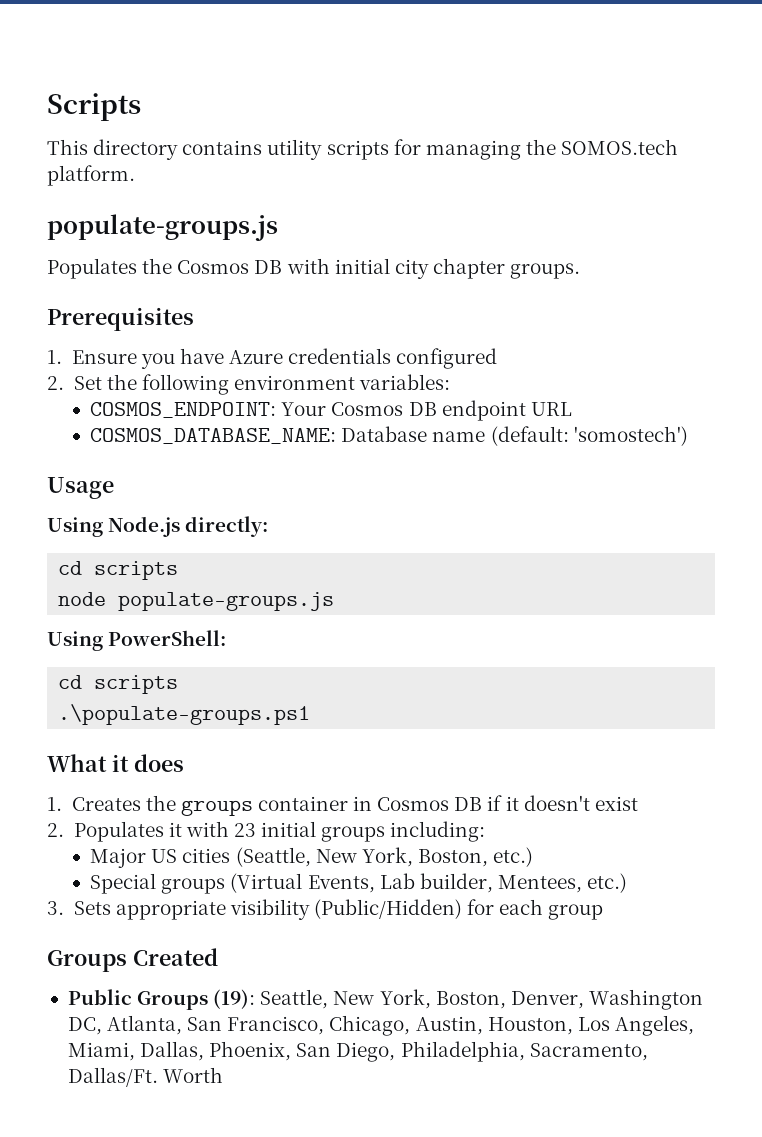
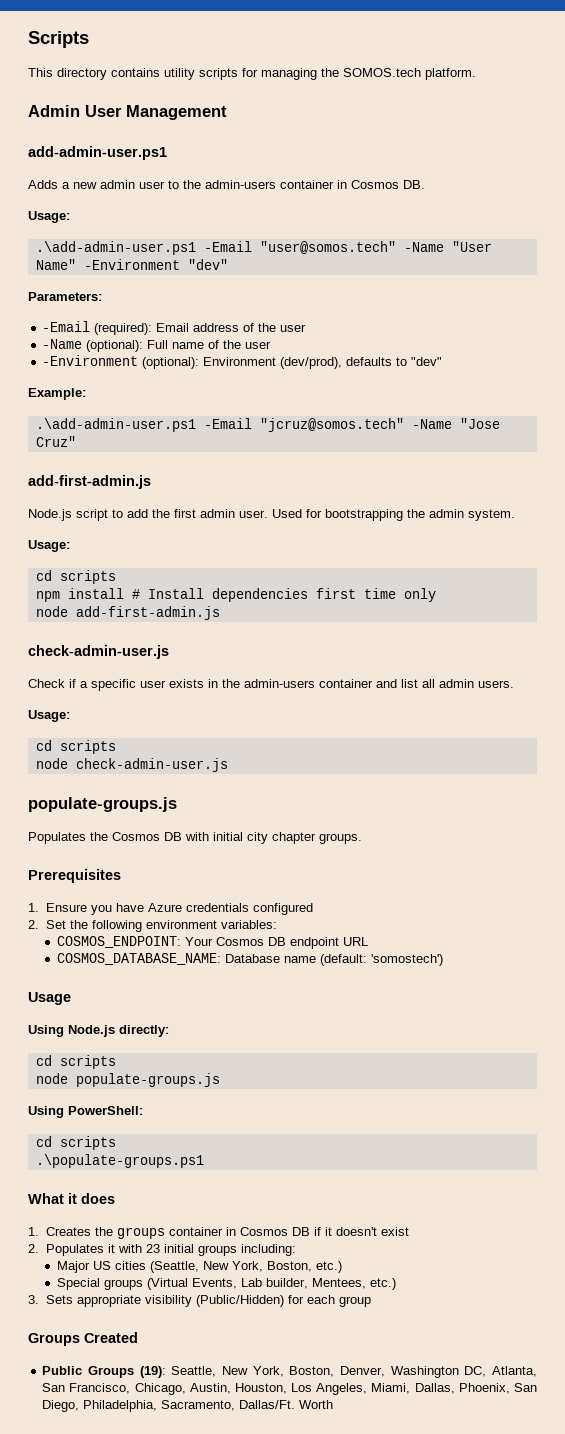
+ Admin User Management
+ add-admin-user.ps1
+ Adds a new admin user to the admin-users container in Cosmos DB.
+ Usage:
+ .\add-admin-user.ps1 -Email "user@somos.tech" -Name "User Name" -Environment "dev"
+ Parameters:
+ -Email (required): Email address of the user
+ -Name (optional): Full name of the user
+ -Environment (optional): Environment (dev/prod), defaults to "dev"
+ Example:
+ .\add-admin-user.ps1 -Email "jcruz@somos.tech" -Name "Jose Cruz"
+ add-first-admin.js
+ Node.js script to add the first admin user. Used for bootstrapping the admin system.
+ Usage:
+ cd scripts
+ npm install # Install dependencies first time only
+ node add-first-admin.js
+ check-admin-user.js
+ Check if a specific user exists in the admin-users container and list all admin users.
+ Usage:
+ cd scripts
+ node check-admin-user.js

